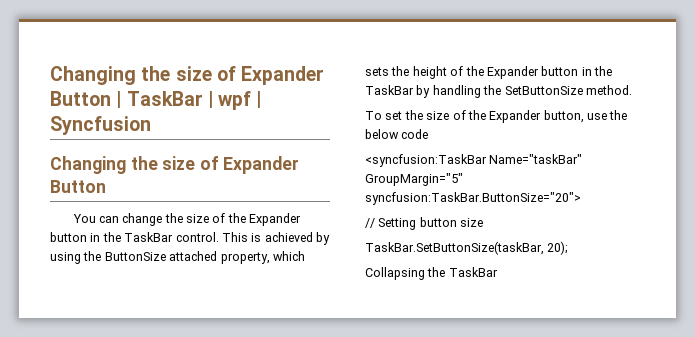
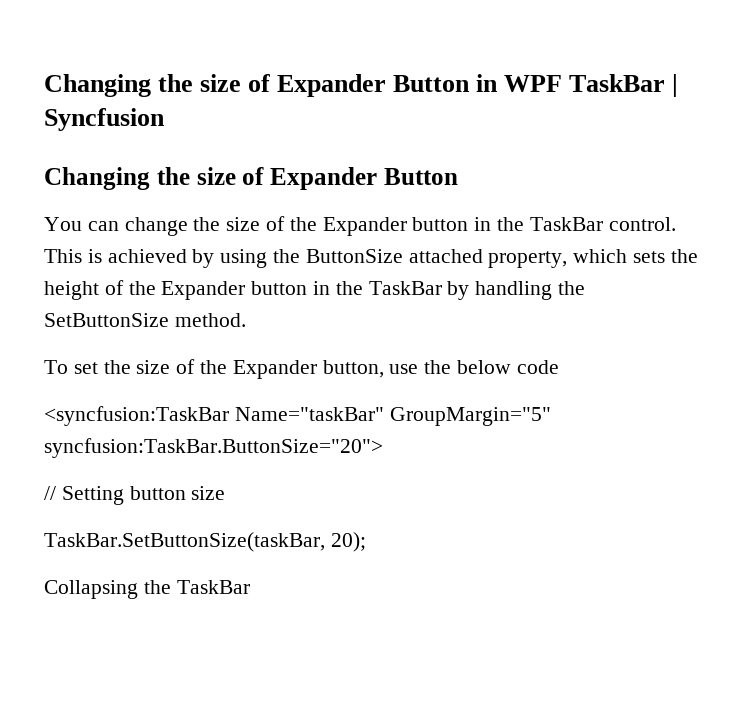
- Changing the size of Expander Button | TaskBar | wpf | Syncfusion
+ Changing the size of Expander Button in WPF TaskBar | Syncfusion

